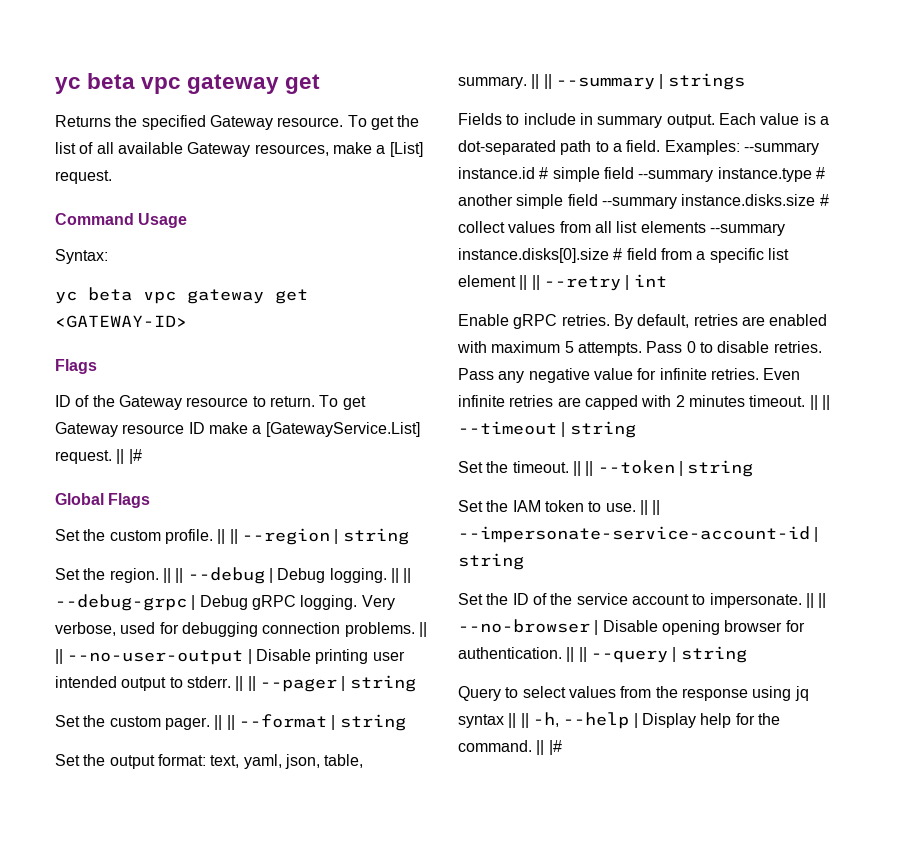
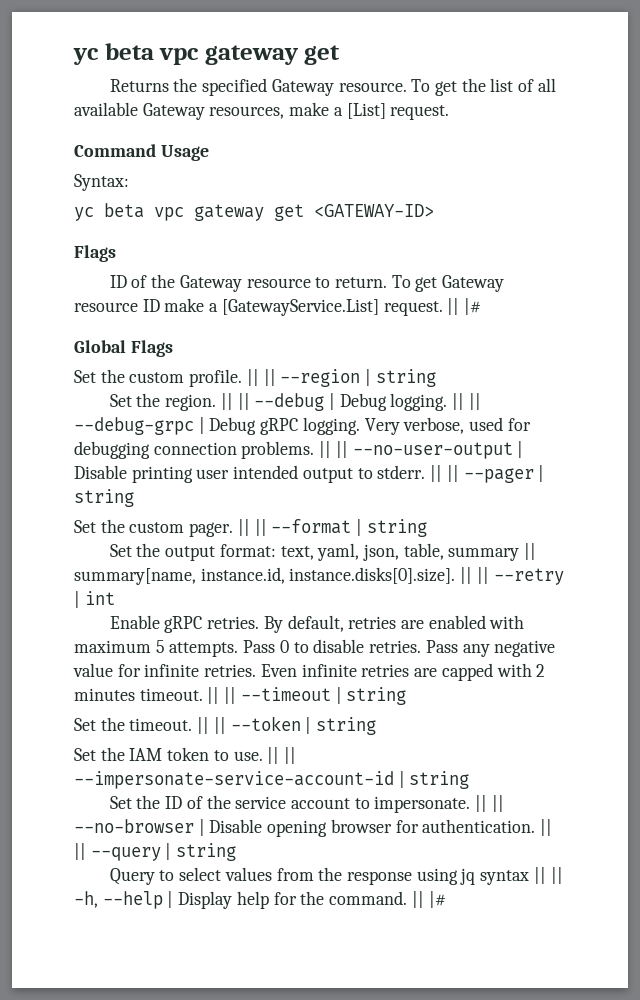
- Set the output format: text, yaml, json, table, summary. || || --summary | strings
- Fields to include in summary output. Each value is a dot-separated path to a field. Examples: --summary instance.id # simple field --summary instance.type # another simple field --summary instance.disks.size # collect values from all list elements --summary instance.disks[0].size # field from a specific list element || || --retry | int
+ Set the output format: text, yaml, json, table, summary || summary[name, instance.id, instance.disks[0].size]. || || --retry | int

